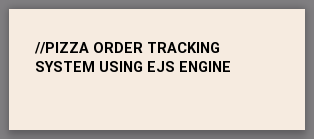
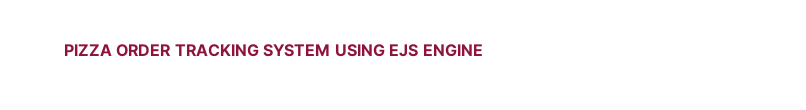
- //PIZZA ORDER TRACKING SYSTEM USING EJS ENGINE
+ PIZZA ORDER TRACKING SYSTEM USING EJS ENGINE

